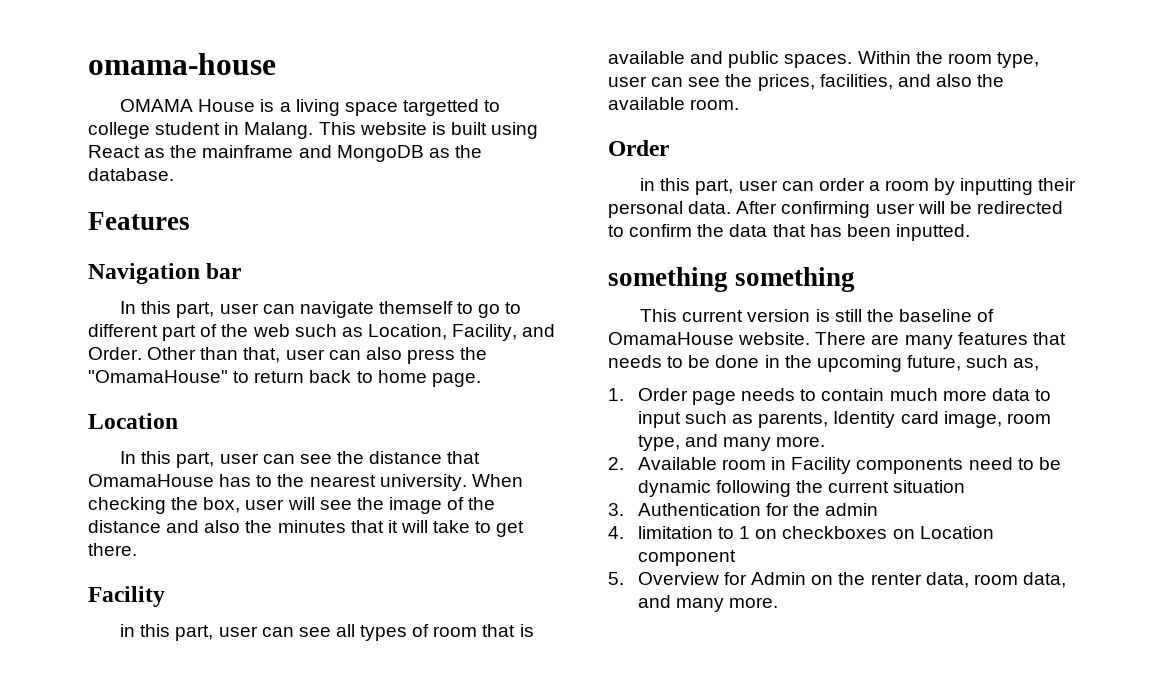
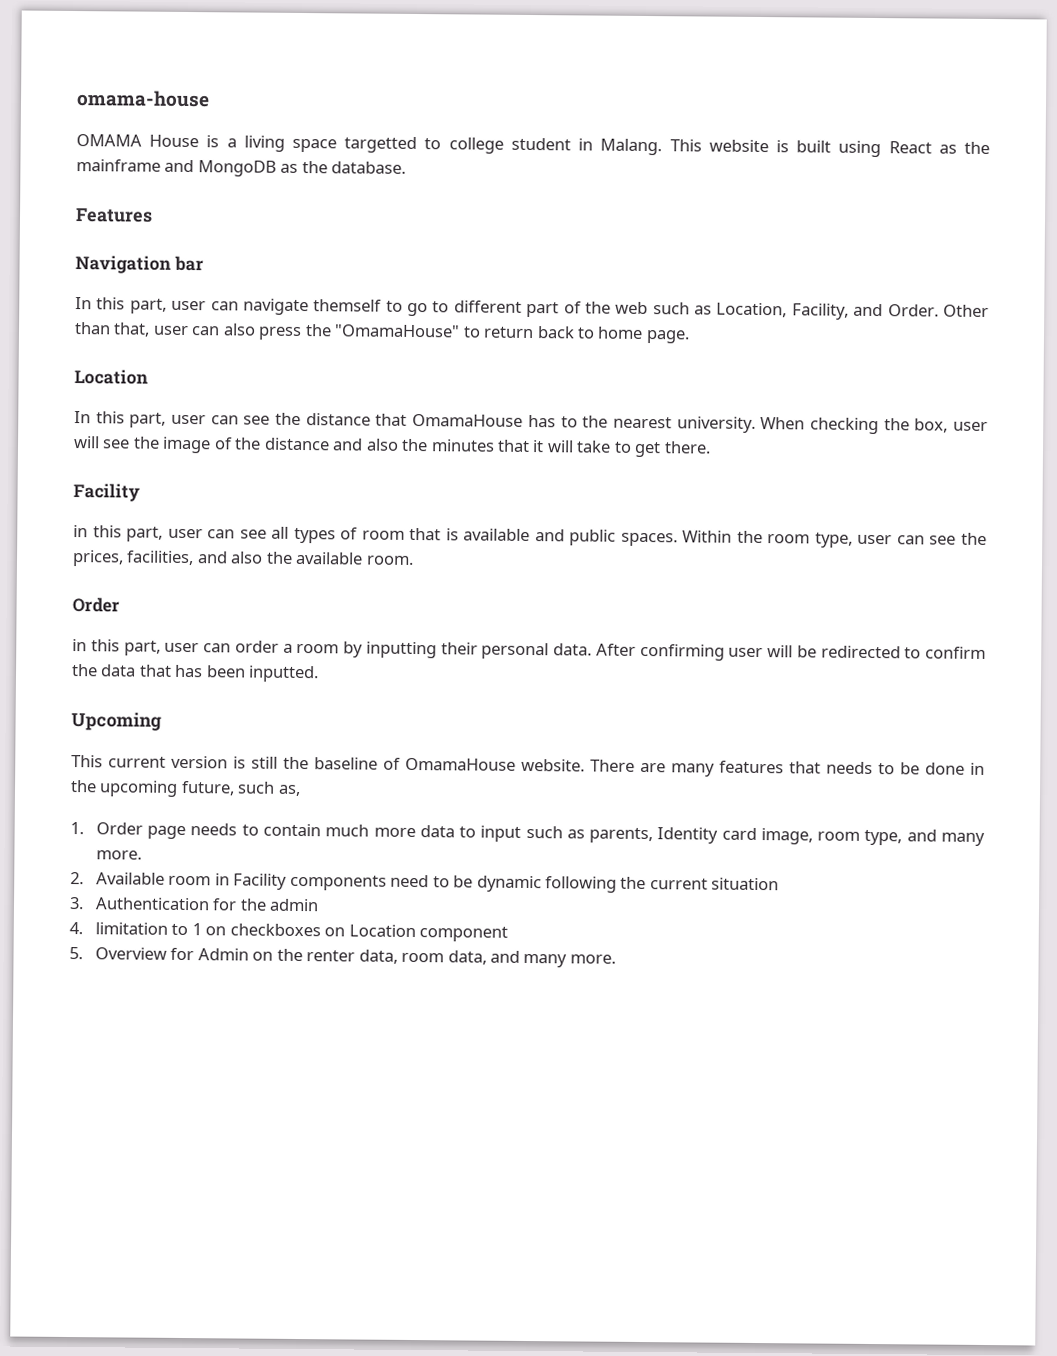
- something something
+ Upcoming

